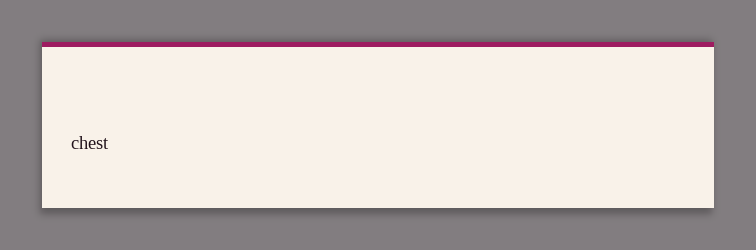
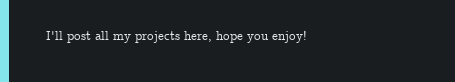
- chest
+ I'll post all my projects here, hope you enjoy!

